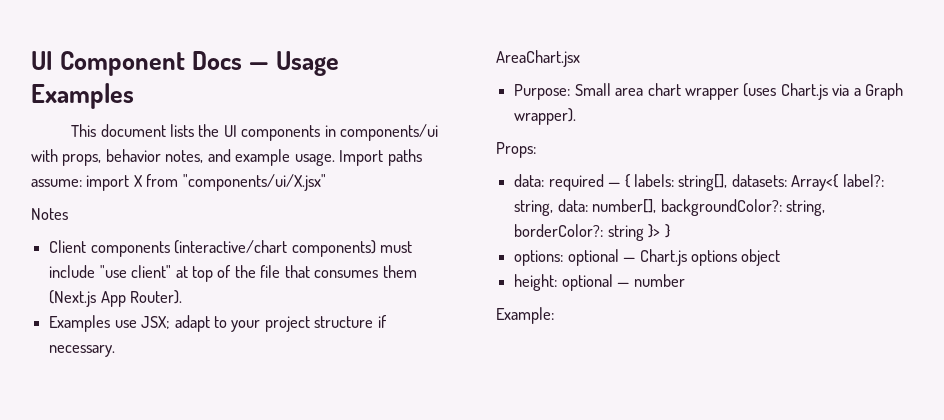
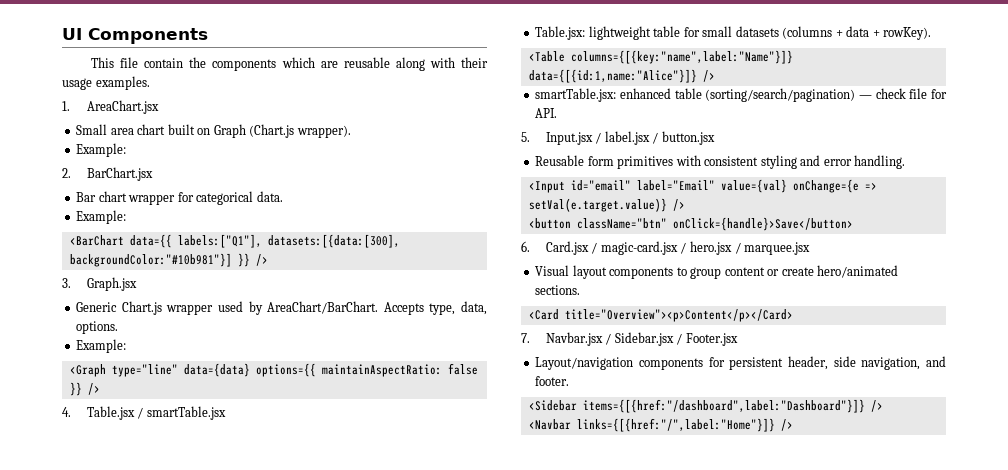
- UI Component Docs — Usage Examples
- This document lists the UI components in components/ui with props, behavior notes, and example usage. Import paths assume: import X from "components/ui/X.jsx"
- Notes
- Client components (interactive/chart components) must include "use client" at top of the file that consumes them (Next.js App Router).
- Examples use JSX; adapt to your project structure if necessary.
- AreaChart.jsx
+ UI Components
+ This file contain the components which are reusable along with their usage examples.
+ 1. AreaChart.jsx
- Purpose: Small area chart wrapper (uses Chart.js via a Graph wrapper).
- Props:
- data: required — { labels: string[], datasets: Array<{ label?: string, data: number[], backgroundColor?: string, borderColor?: string }> }
- options: optional — Chart.js options object
- height: optional — number
+ Small area chart built on Graph (Chart.js wrapper).
  Example:
+ 2. BarChart.jsx
+ Bar chart wrapper for categorical data.
+ Example:
+ <BarChart data={{ labels:["Q1"], datasets:[{data:[300], backgroundColor:"#10b981"}] }} />
+ 3. Graph.jsx
+ Generic Chart.js wrapper used by AreaChart/BarChart. Accepts type, data, options.
+ Example:
+ <Graph type="line" data={data} options={{ maintainAspectRatio: false }} />
+ 4. Table.jsx / smartTable.jsx
+ Table.jsx: lightweight table for small datasets (columns + data + rowKey).
+ <Table columns={[{key:"name",label:"Name"}]} data={[{id:1,name:"Alice"}]} />
+ smartTable.jsx: enhanced table (sorting/search/pagination) — check file for API.
+ 5. Input.jsx / label.jsx / button.jsx
+ Reusable form primitives with consistent styling and error handling.
+ <Input id="email" label="Email" value={val} onChange={e => setVal(e.target.value)} />
+ <button className="btn" onClick={handle}>Save</button>
+ 6. Card.jsx / magic-card.jsx / hero.jsx / marquee.jsx
+ Visual layout components to group content or create hero/animated sections.
+ <Card title="Overview"><p>Content</p></Card>
+ 7. Navbar.jsx / Sidebar.jsx / Footer.jsx
+ Layout/navigation components for persistent header, side navigation, and footer.
+ <Sidebar items={[{href:"/dashboard",label:"Dashboard"}]} />
+ <Navbar links={[{href:"/",label:"Home"}]} />

